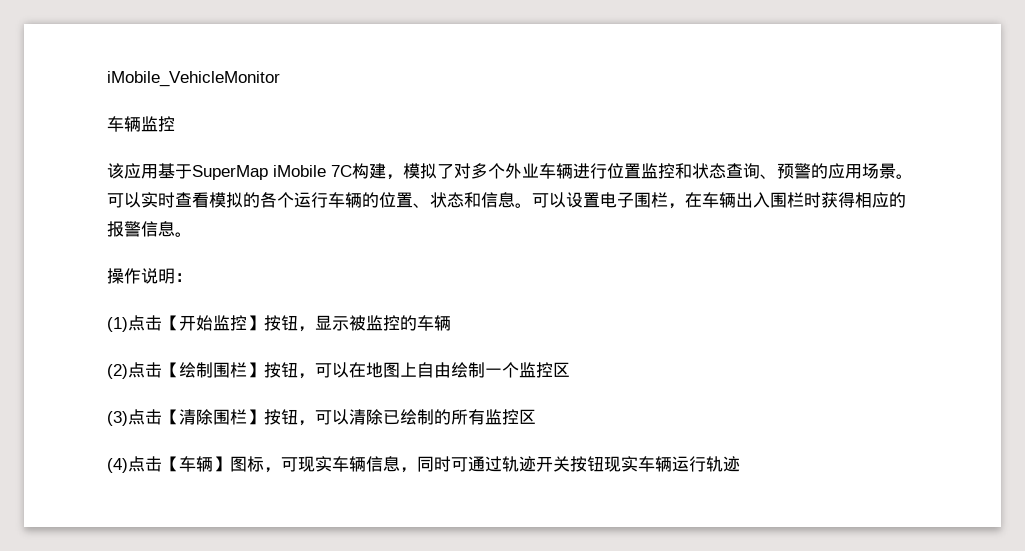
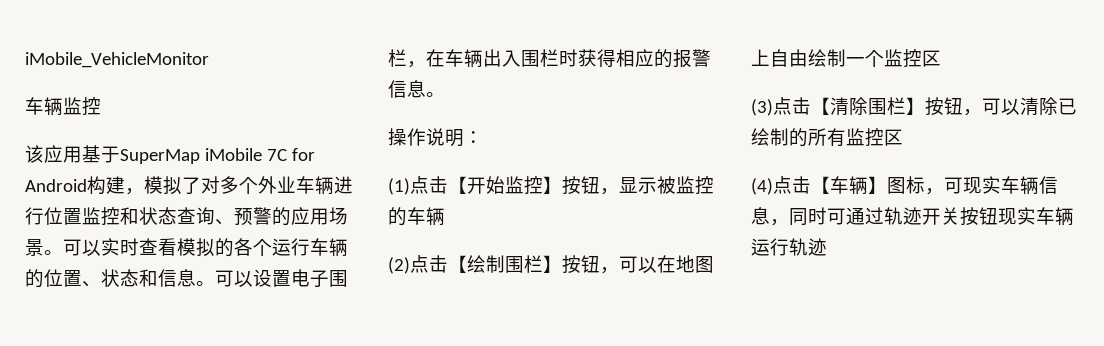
- 该应用基于SuperMap iMobile 7C构建，模拟了对多个外业车辆进行位置监控和状态查询、预警的应用场景。
+ 该应用基于SuperMap iMobile 7C for Android构建，模拟了对多个外业车辆进行位置监控和状态查询、预警的应用场景。

